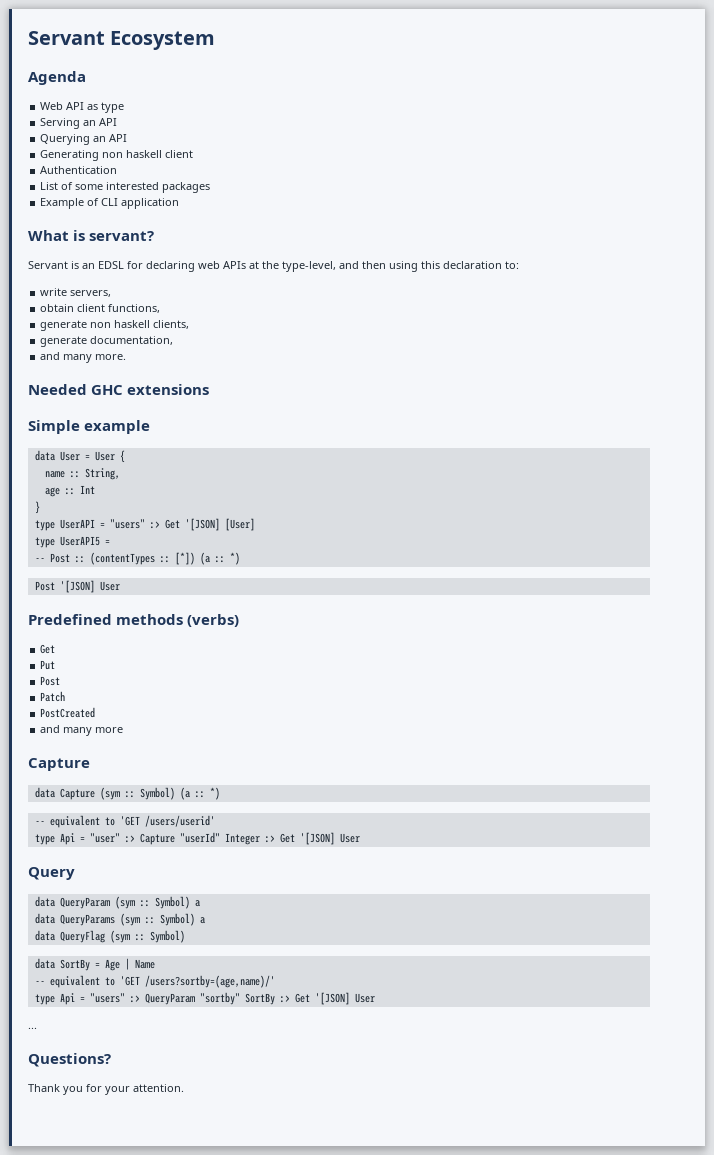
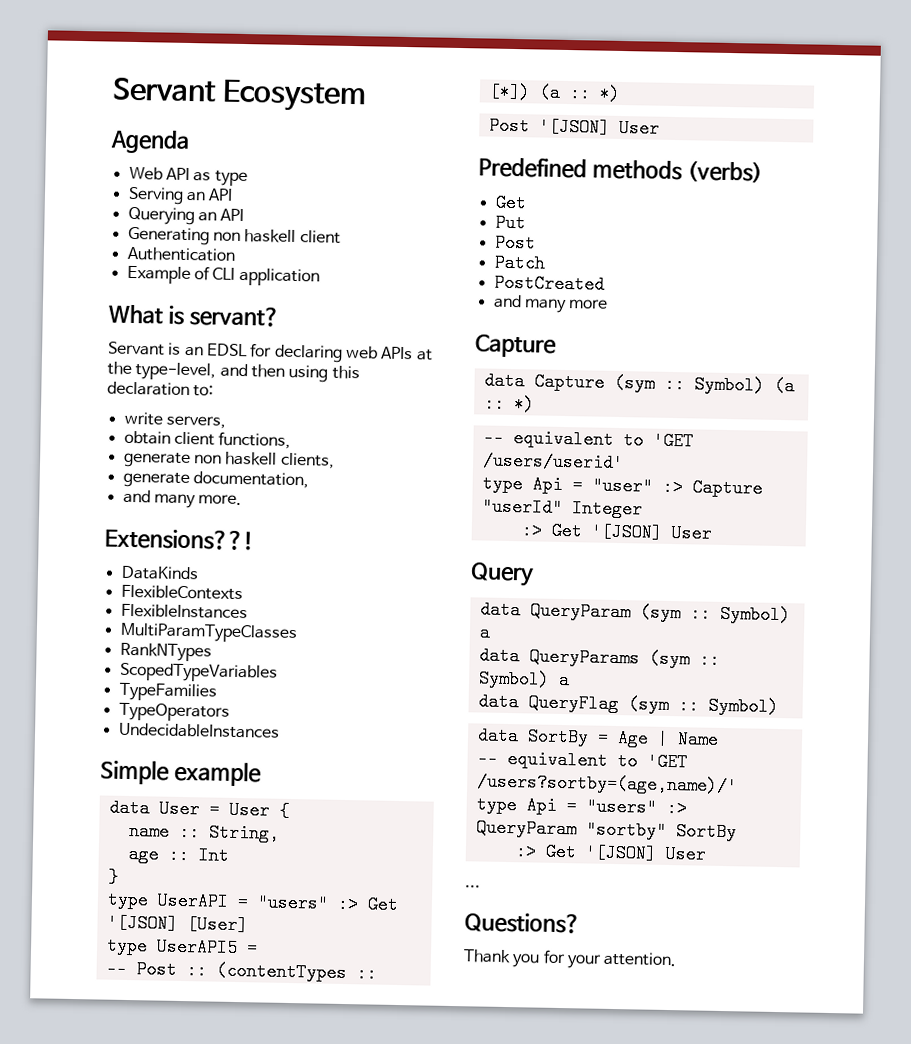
- List of some interested packages
- Needed GHC extensions
+ Extensions??!
+ DataKinds
+ FlexibleContexts
+ FlexibleInstances
+ MultiParamTypeClasses
+ RankNTypes
+ ScopedTypeVariables
+ TypeFamilies
+ TypeOperators
+ UndecidableInstances
- type Api = "user" :> Capture "userId" Integer :> Get '[JSON] User
+ type Api = "user" :> Capture "userId" Integer
+ :> Get '[JSON] User
- type Api = "users" :> QueryParam "sortby" SortBy :> Get '[JSON] User
+ type Api = "users" :> QueryParam "sortby" SortBy
+ :> Get '[JSON] User

